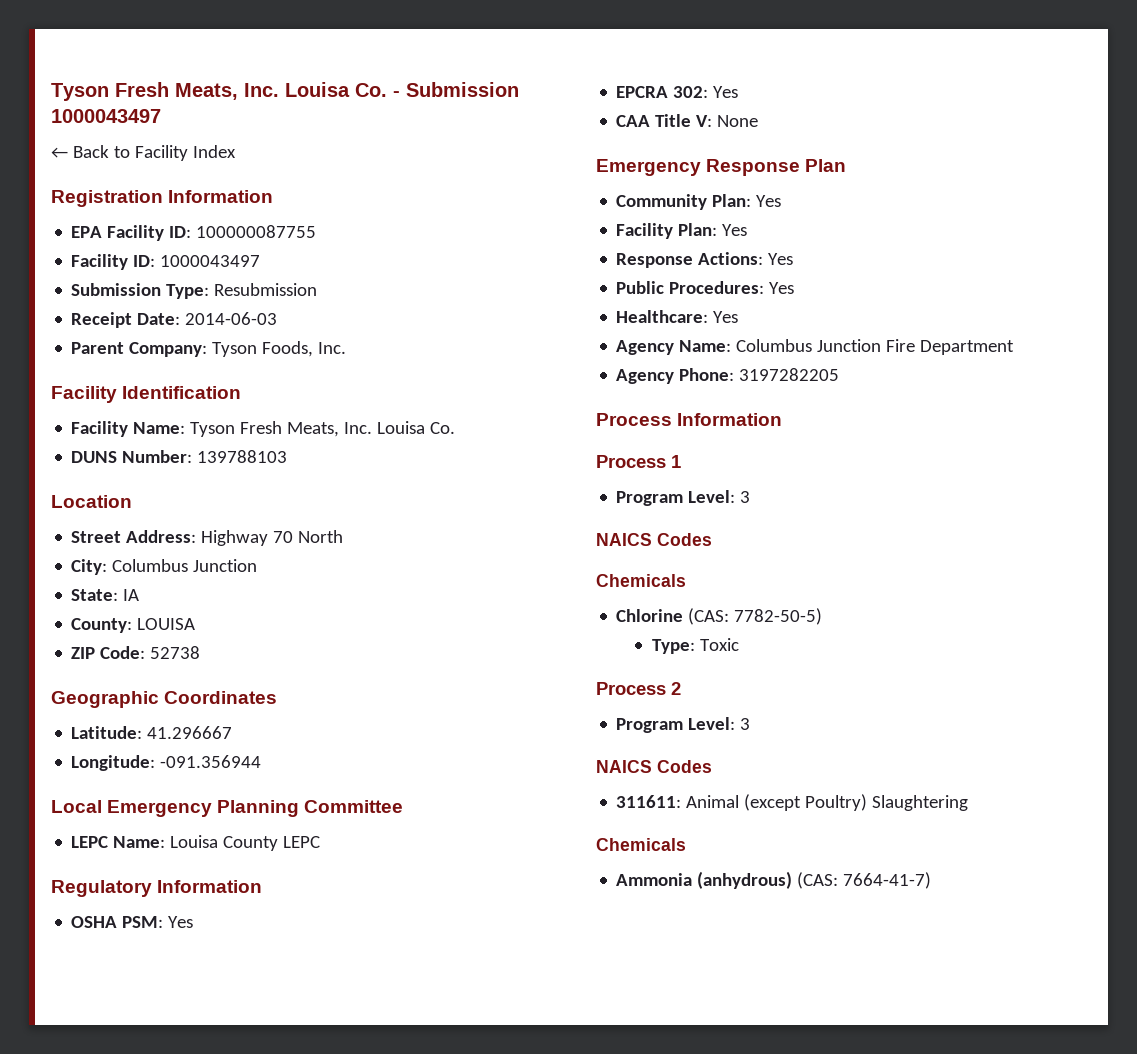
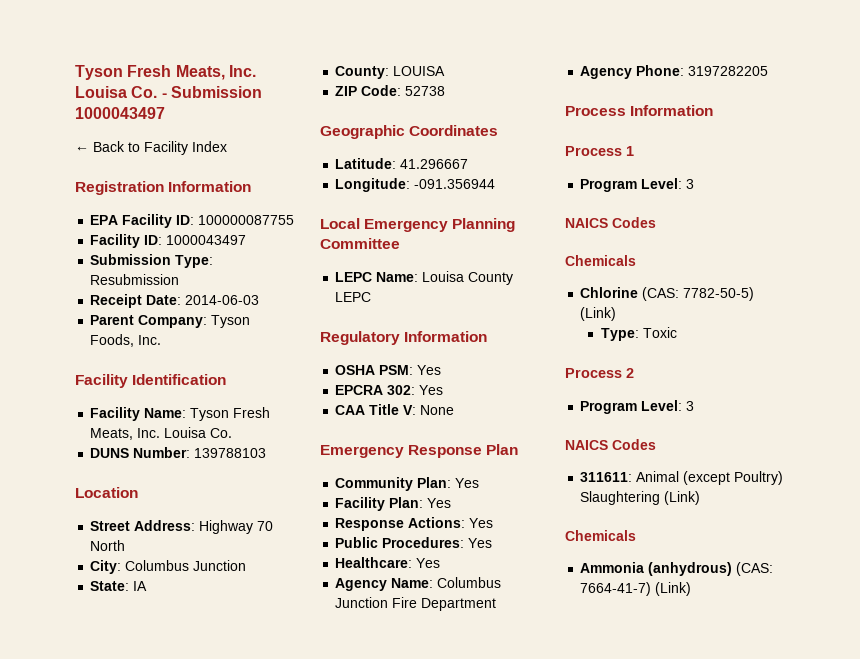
- Chlorine (CAS: 7782-50-5)
+ Chlorine (CAS: 7782-50-5) (Link)
- 311611: Animal (except Poultry) Slaughtering
+ 311611: Animal (except Poultry) Slaughtering (Link)
- Ammonia (anhydrous) (CAS: 7664-41-7)
+ Ammonia (anhydrous) (CAS: 7664-41-7) (Link)

